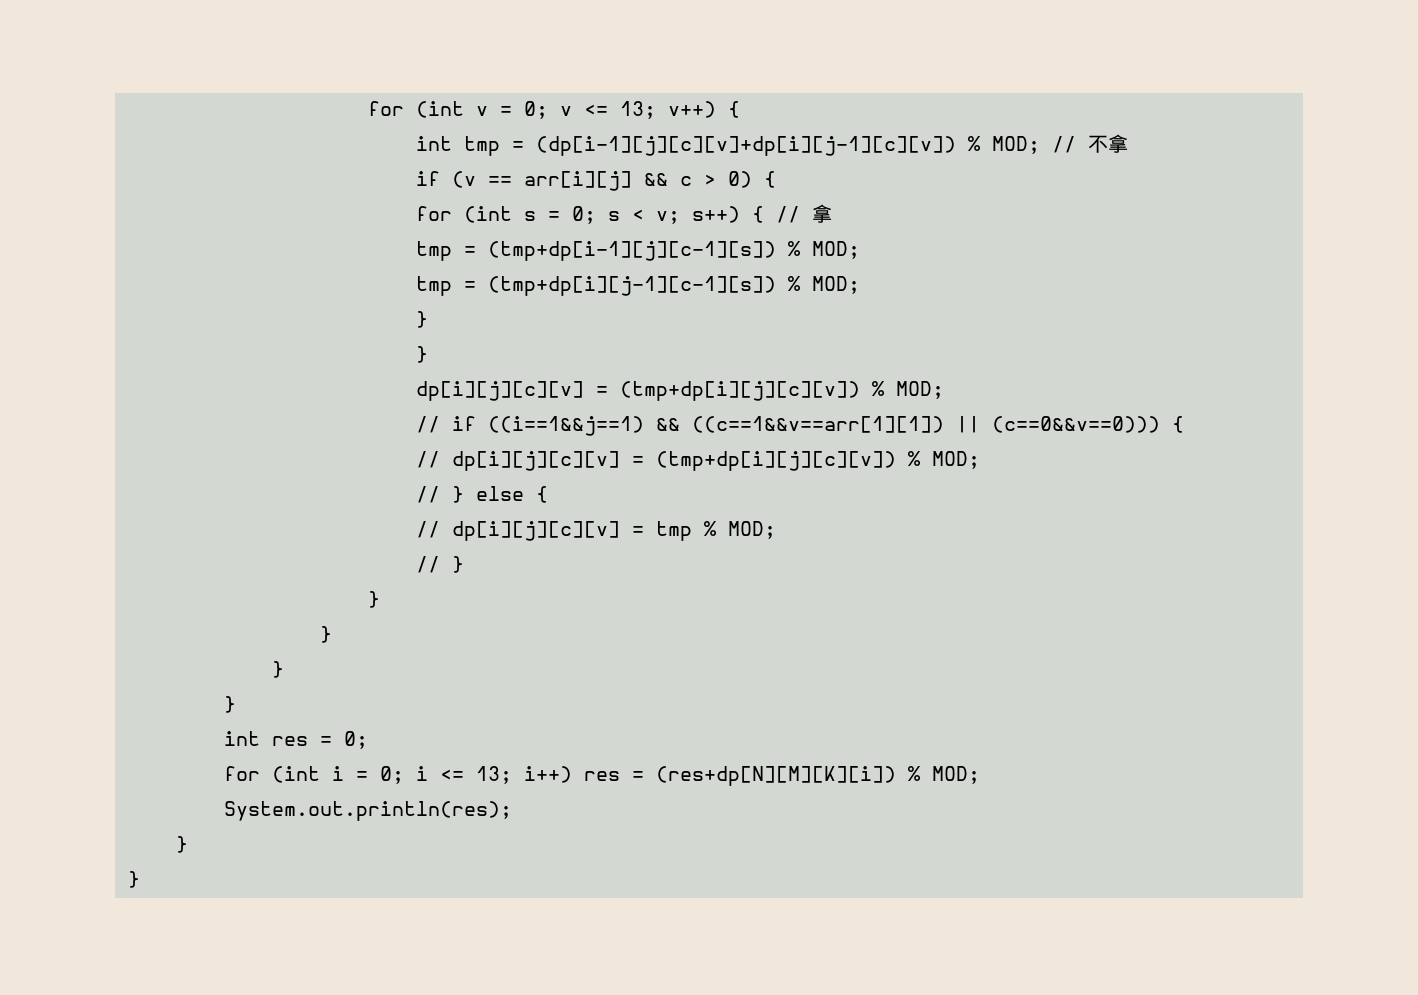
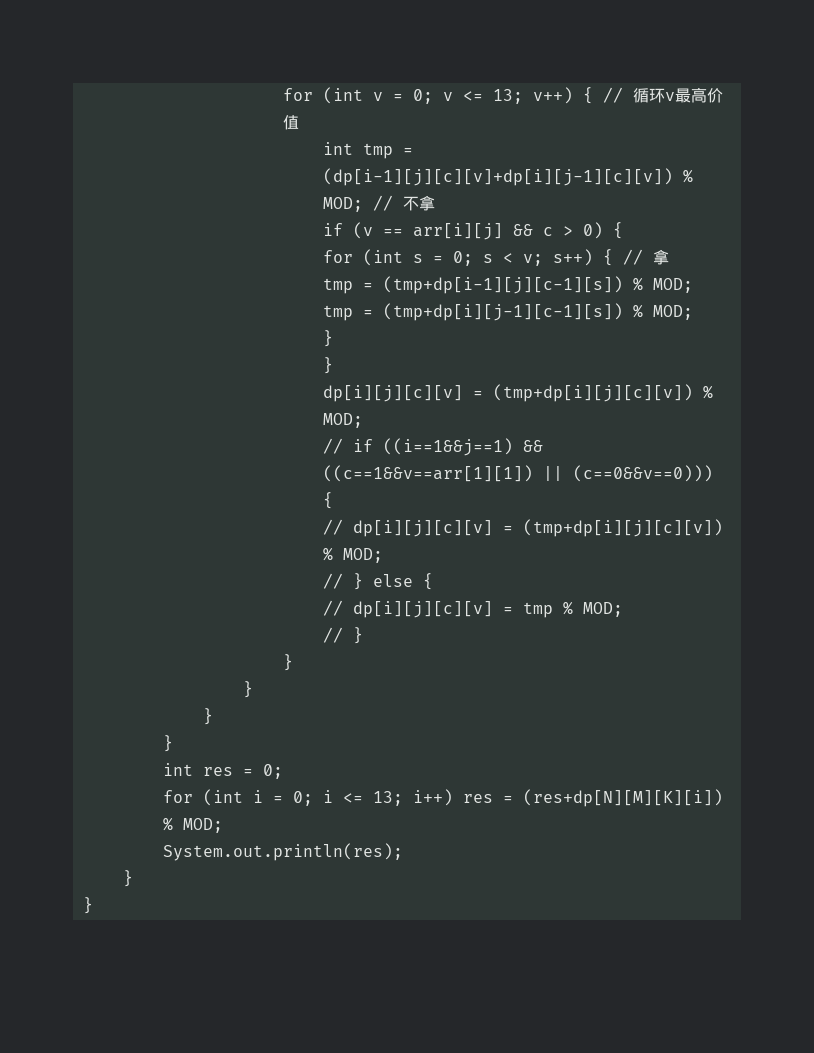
- for (int v = 0; v <= 13; v++) {
+ for (int v = 0; v <= 13; v++) { // 循环v最高价值

